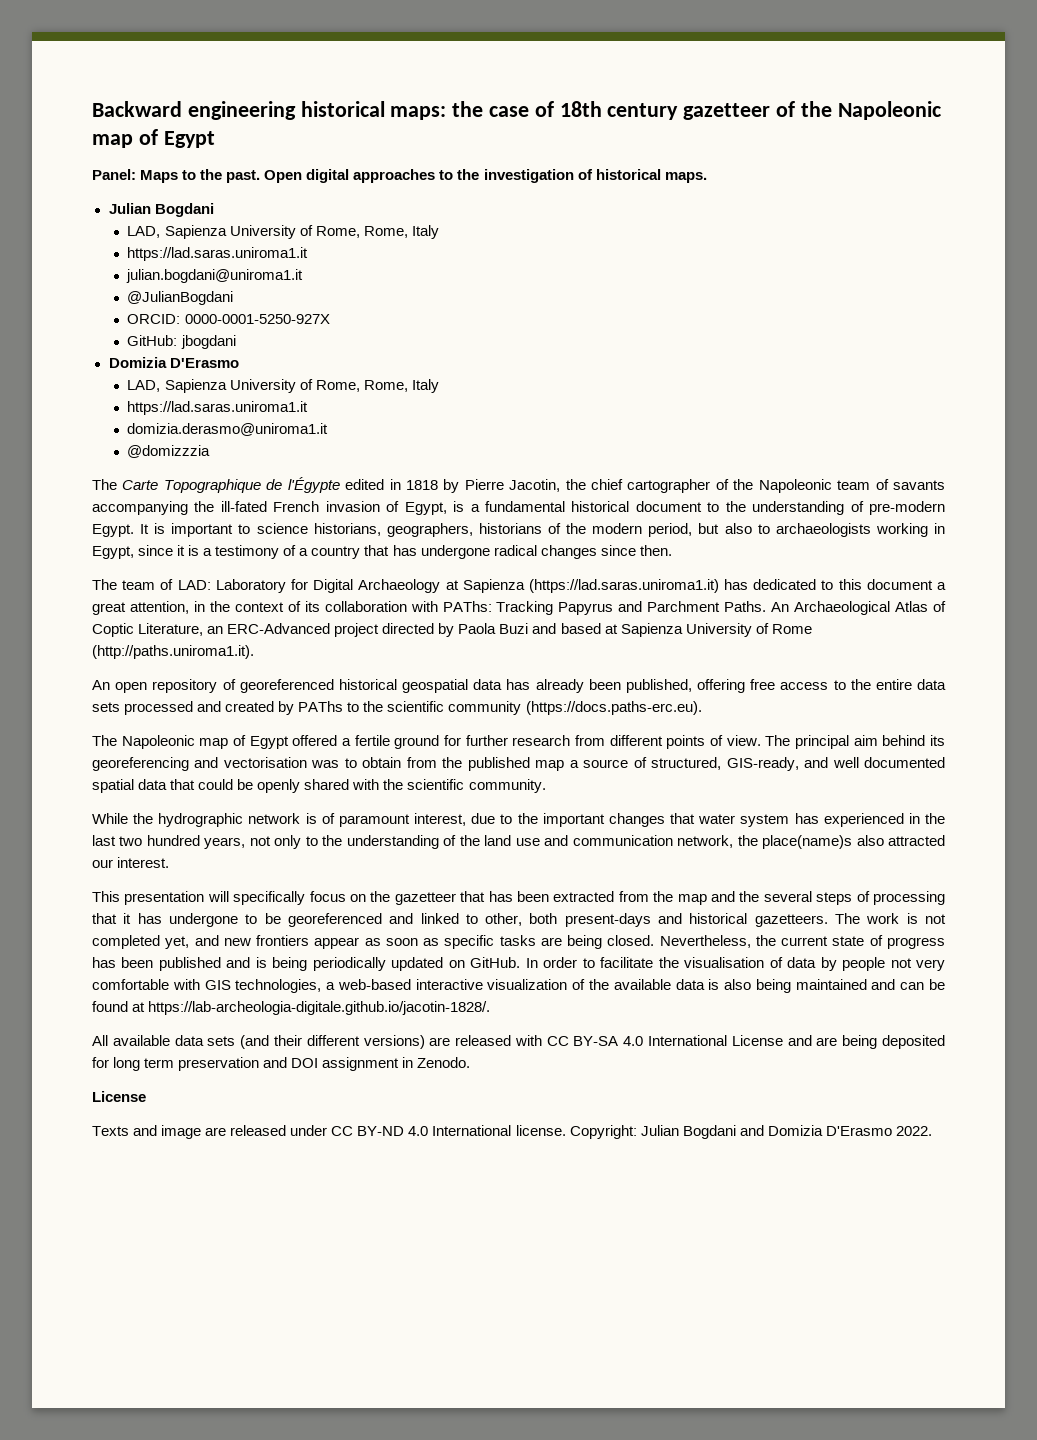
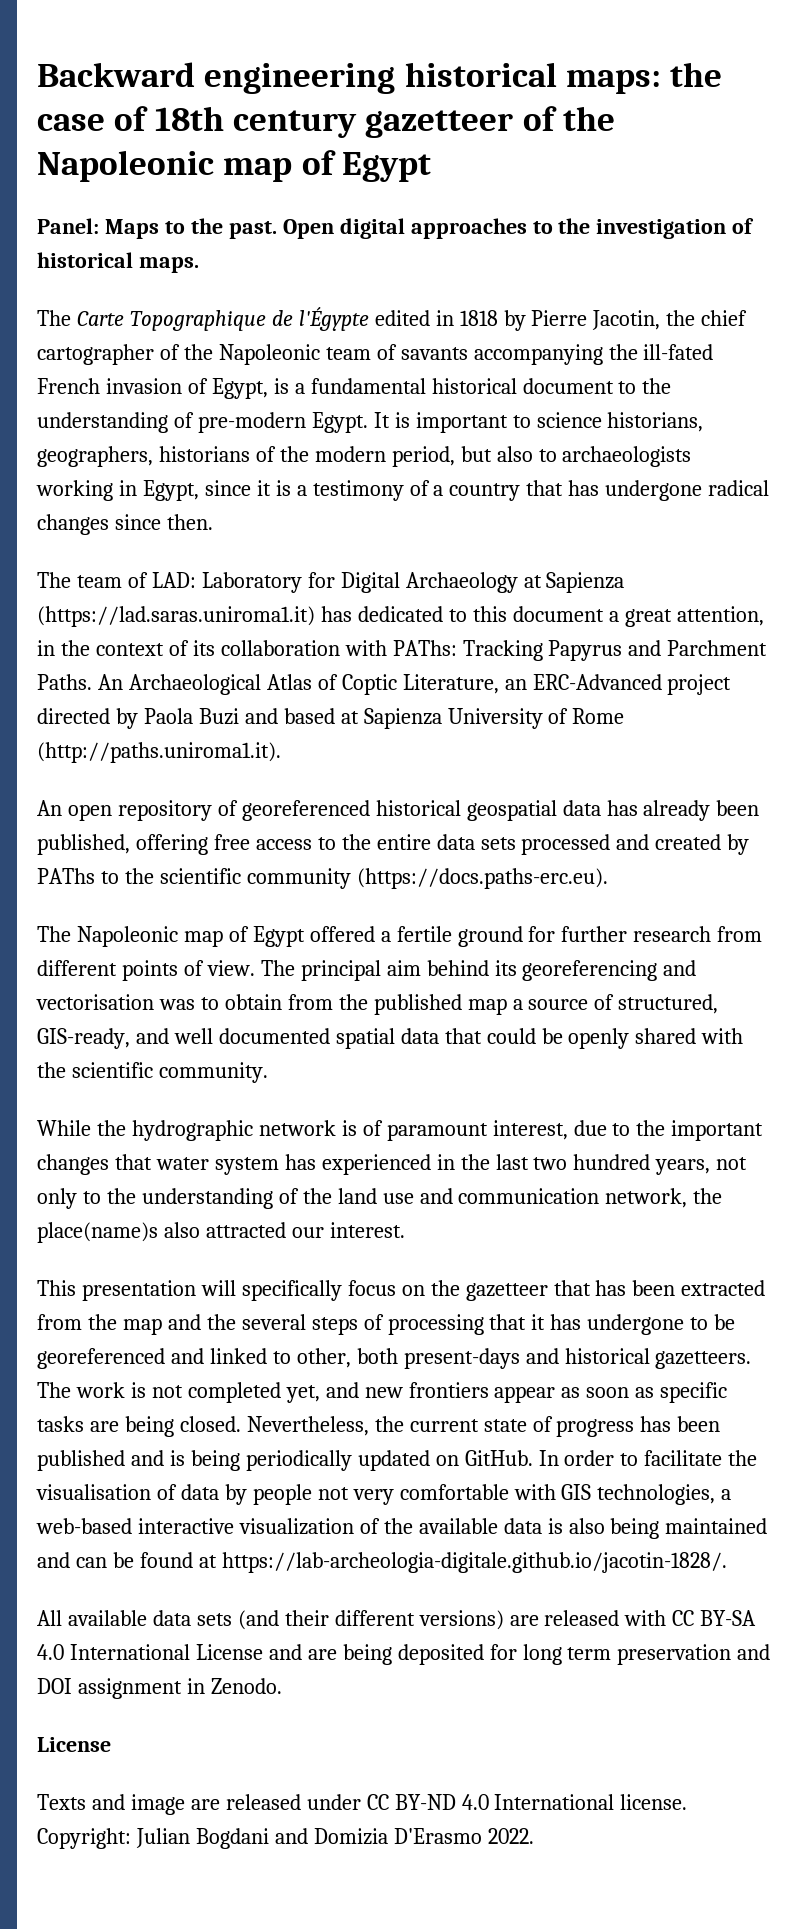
  Open digital approaches to the investigation of historical maps.
- Julian Bogdani
- LAD, Sapienza University of Rome, Rome, Italy
- https://lad.saras.uniroma1.it
- julian.bogdani@uniroma1.it
- @JulianBogdani
- ORCID: 0000-0001-5250-927X
- GitHub: jbogdani
- Domizia D'Erasmo
- LAD, Sapienza University of Rome, Rome, Italy
- https://lad.saras.uniroma1.it
- domizia.derasmo@uniroma1.it
- @domizzzia

